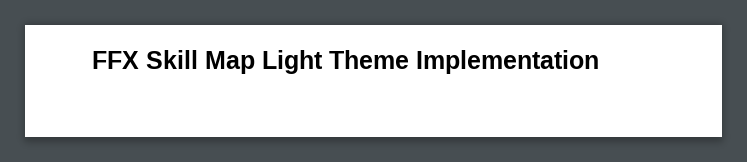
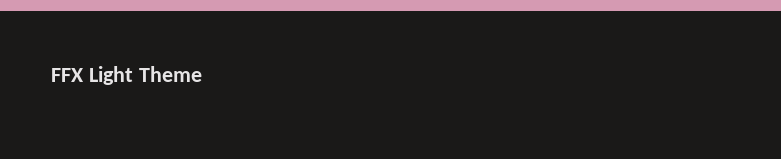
- FFX Skill Map Light Theme Implementation
+ FFX Light Theme

